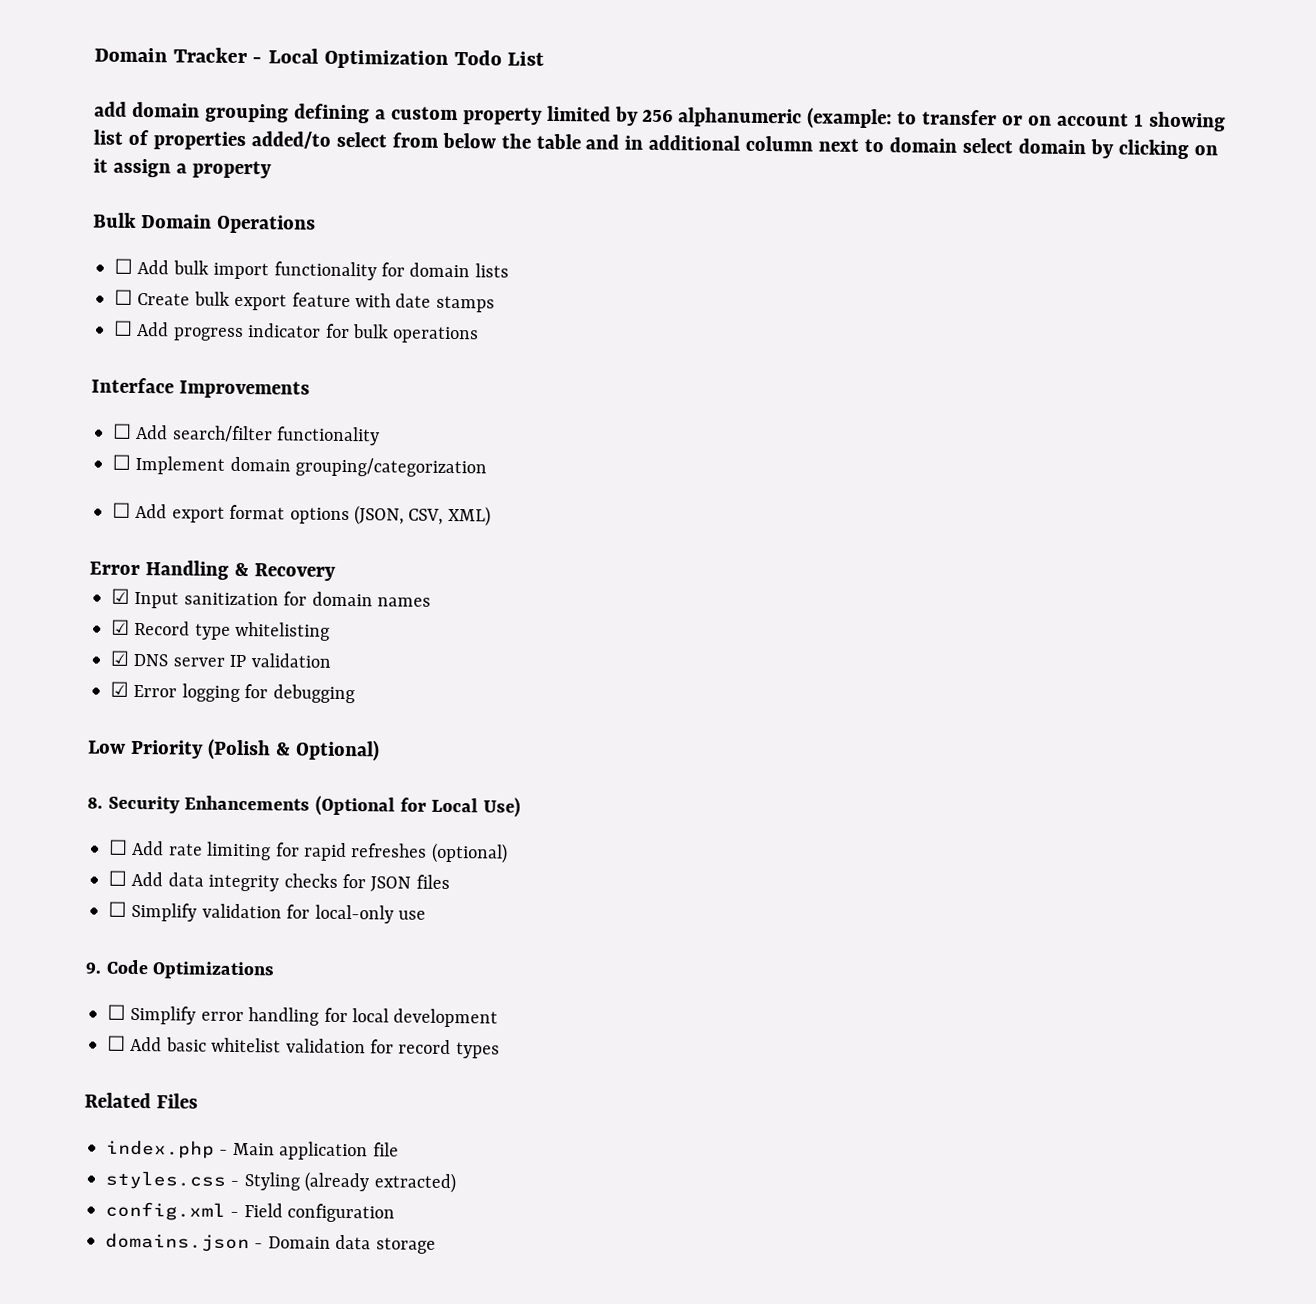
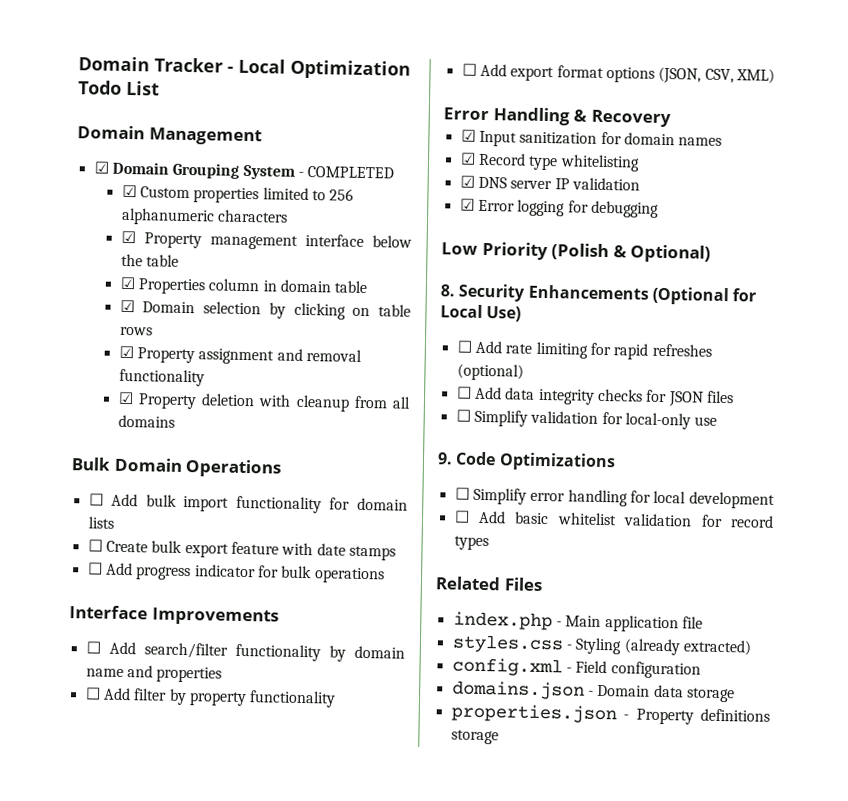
- add domain grouping defining a custom property limited by 256 alphanumeric (example: to transfer or on account 1 showing list of properties added/to select from below the table and in additional column next to domain select domain by clicking on it assign a property
+ Domain Management
+ ☑ Domain Grouping System - COMPLETED
+ ☑ Custom properties limited to 256 alphanumeric characters
+ ☑ Property management interface below the table
+ ☑ Properties column in domain table
+ ☑ Domain selection by clicking on table rows
+ ☑ Property assignment and removal functionality
+ ☑ Property deletion with cleanup from all domains
- ☐ Add search/filter functionality
- ☐ Implement domain grouping/categorization
+ ☐ Add search/filter functionality by domain name and properties
+ ☐ Add filter by property functionality
+ properties.json - Property definitions storage

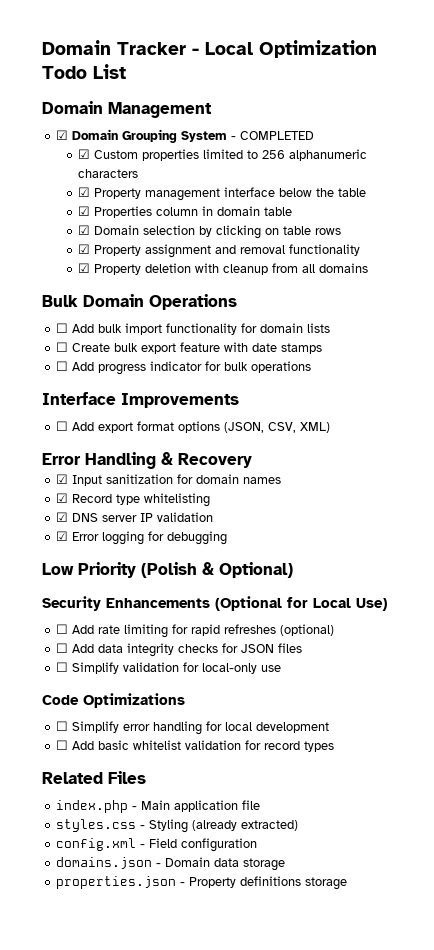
- ☐ Add search/filter functionality by domain name and properties
- ☐ Add filter by property functionality
- 8. Security Enhancements (Optional for Local Use)
+ Security Enhancements (Optional for Local Use)
- 9. Code Optimizations
+ Code Optimizations

